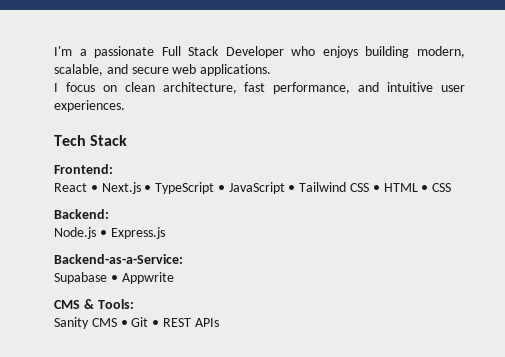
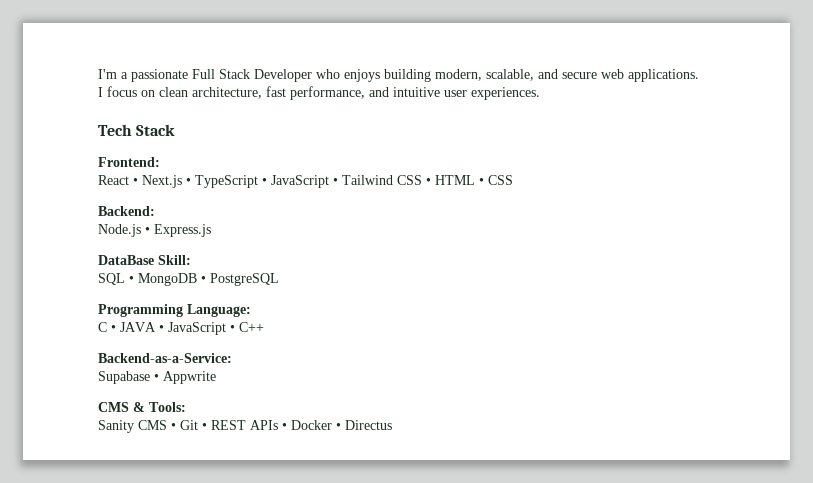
+ DataBase Skill:
+ SQL • MongoDB • PostgreSQL
+ Programming Language:
+ C • JAVA • JavaScript • C++
- Sanity CMS • Git • REST APIs
+ Sanity CMS • Git • REST APIs • Docker • Directus

